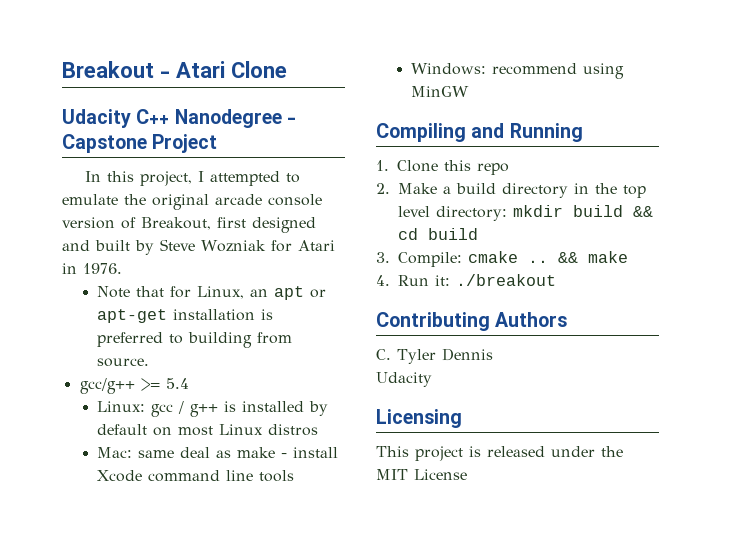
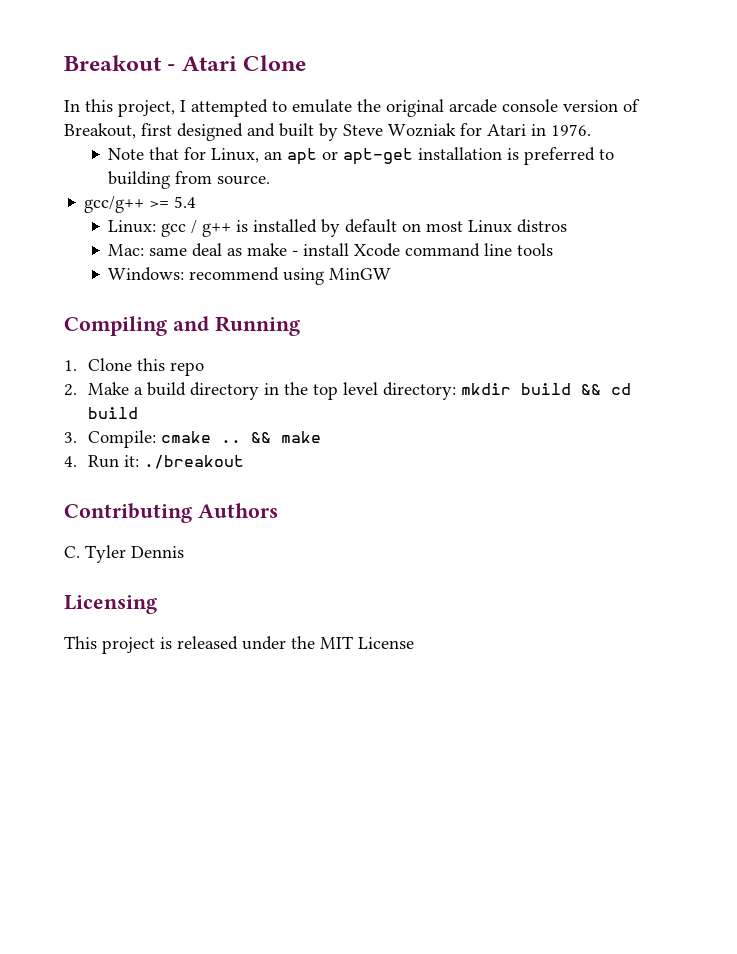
- Udacity C++ Nanodegree - Capstone Project
  C. Tyler Dennis
- Udacity

